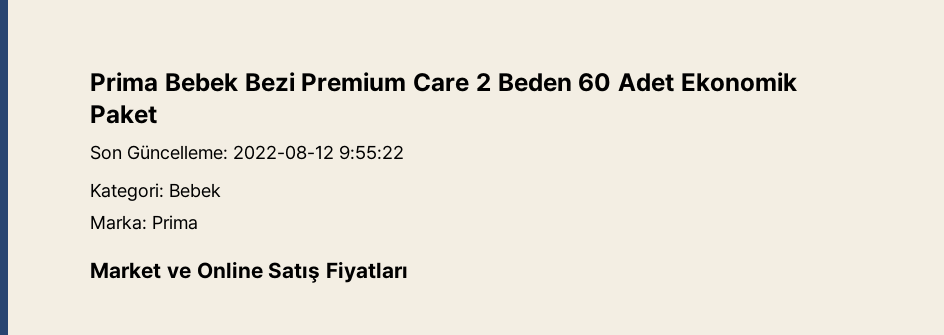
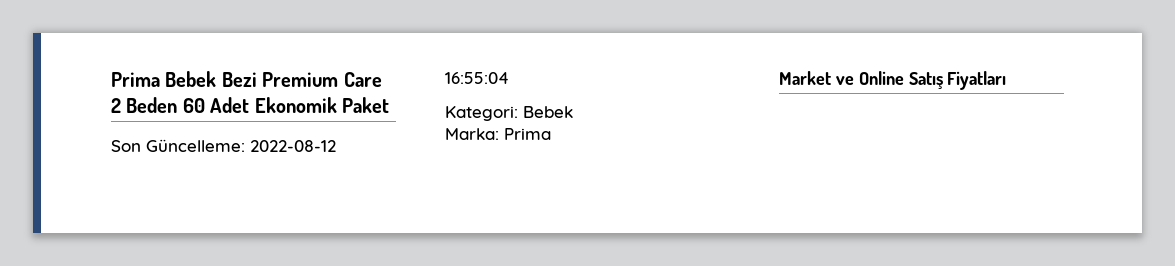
- Son Güncelleme: 2022-08-12 9:55:22
+ Son Güncelleme: 2022-08-12 16:55:04

